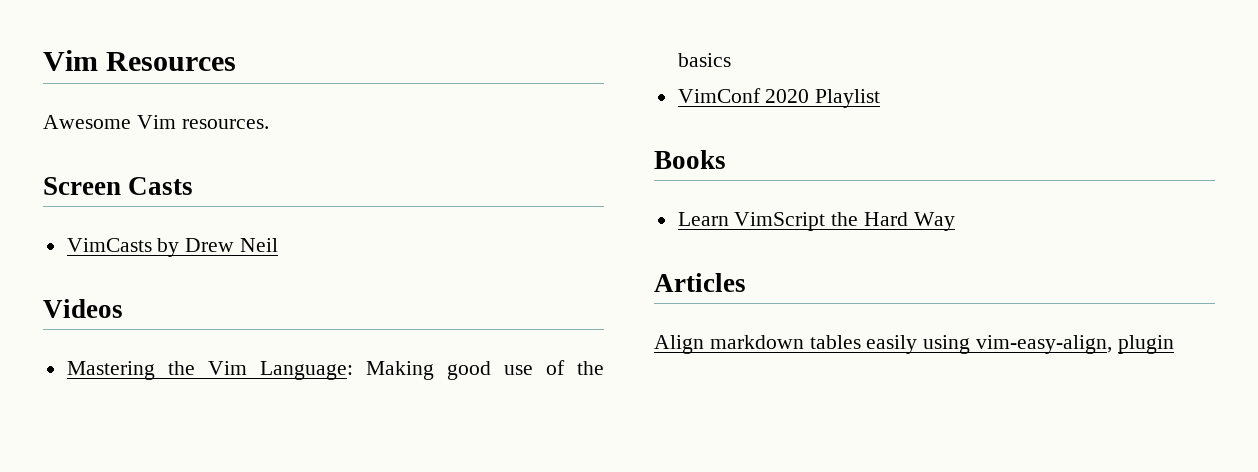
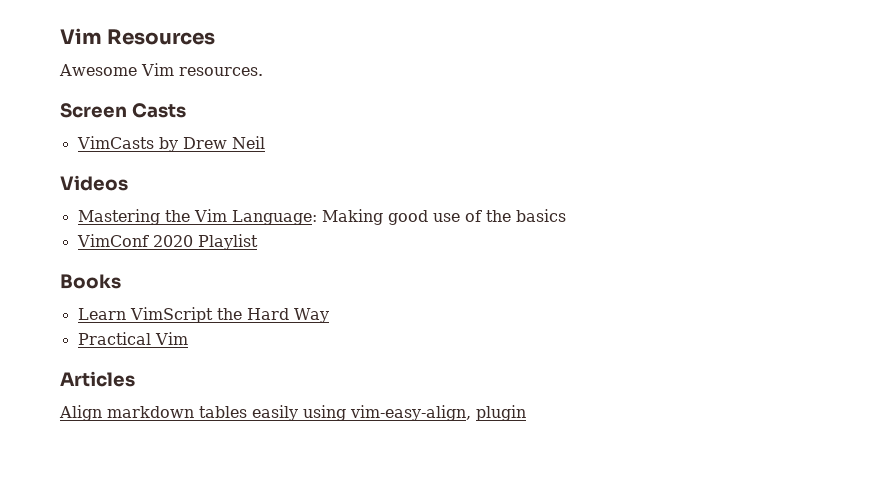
+ Practical Vim

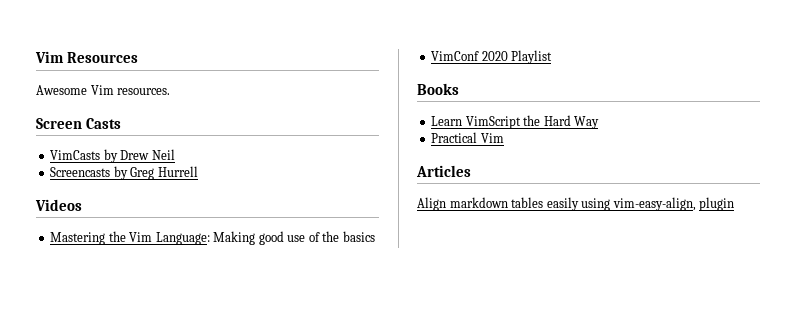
+ Screencasts by Greg Hurrell

